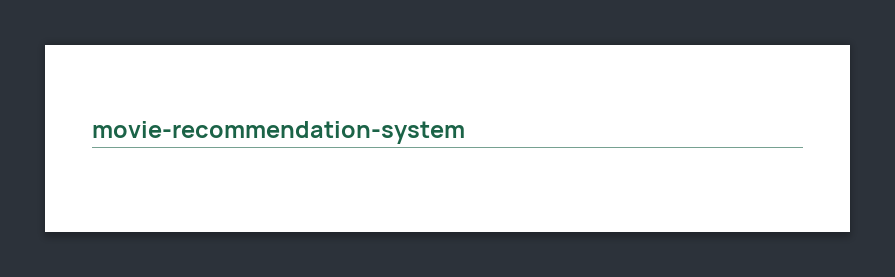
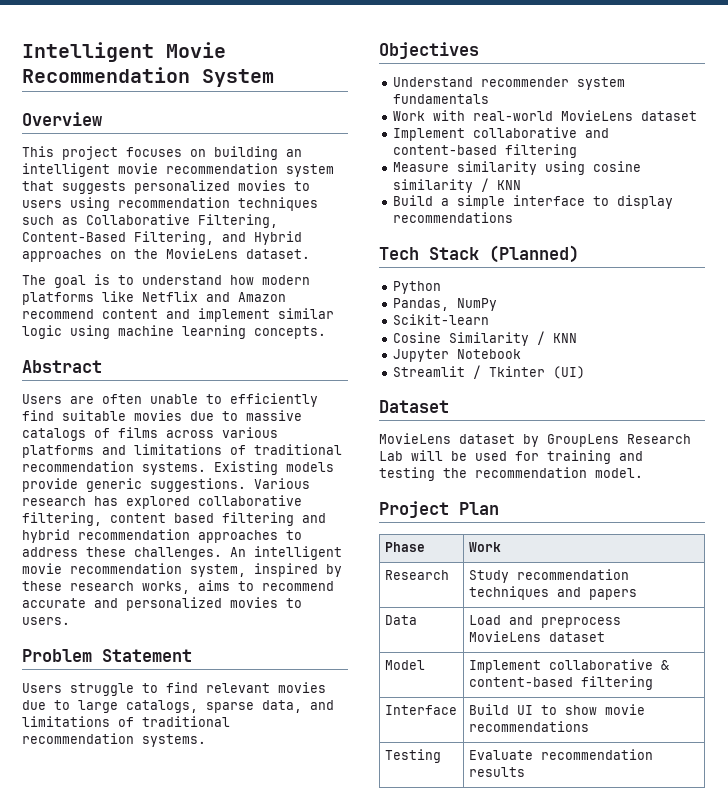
- movie-recommendation-system
+ Intelligent Movie Recommendation System
+ Overview
+ This project focuses on building an intelligent movie recommendation system that suggests personalized movies to users using recommendation techniques such as Collaborative Filtering, Content-Based Filtering, and Hybrid approaches on the MovieLens dataset.
+ The goal is to understand how modern platforms like Netflix and Amazon recommend content and implement similar logic using machine learning concepts.
+ Abstract
+ Users are often unable to efficiently find suitable movies due to massive catalogs of films across various platforms and limitations of traditional recommendation systems. Existing models provide generic suggestions. Various research has explored collaborative filtering, content based filtering and hybrid recommendation approaches to address these challenges. An intelligent movie recommendation system, inspired by these research works, aims to recommend accurate and personalized movies to users.
+ Problem Statement
+ Users struggle to find relevant movies due to large catalogs, sparse data, and limitations of traditional recommendation systems.
+ Objectives
+ Understand recommender system fundamentals
+ Work with real-world MovieLens dataset
+ Implement collaborative and content-based filtering
+ Measure similarity using cosine similarity / KNN
+ Build a simple interface to display recommendations
+ Tech Stack (Planned)
+ Python
+ Pandas, NumPy
+ Scikit-learn
+ Cosine Similarity / KNN
+ Jupyter Notebook
+ Streamlit / Tkinter (UI)
+ Dataset
+ MovieLens dataset by GroupLens Research Lab will be used for training and testing the recommendation model.
+ Project Plan
+ Phase | Work
+ Research | Study recommendation techniques and papers
+ Data | Load and preprocess MovieLens dataset
+ Model | Implement collaborative & content-based filtering
+ Interface | Build UI to show movie recommendations
+ Testing | Evaluate recommendation results

